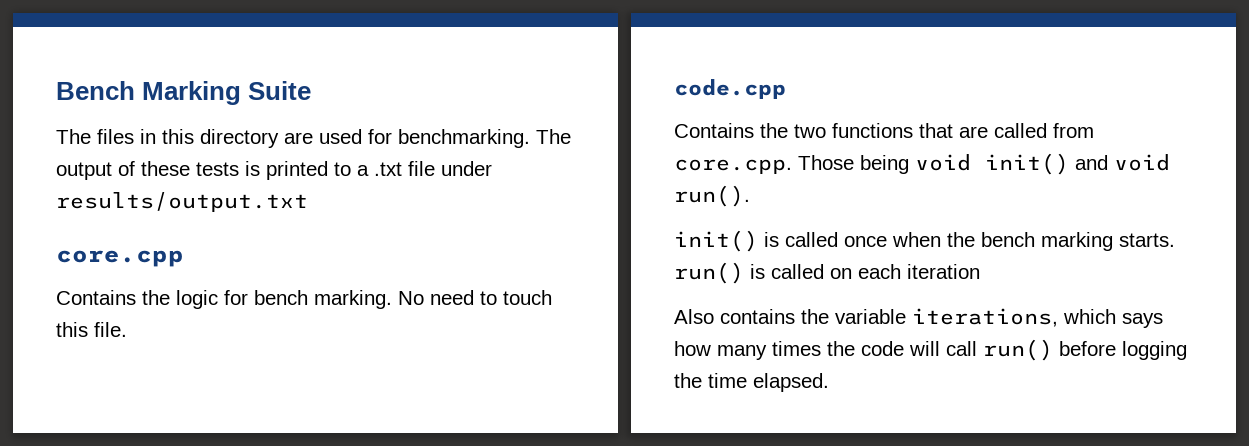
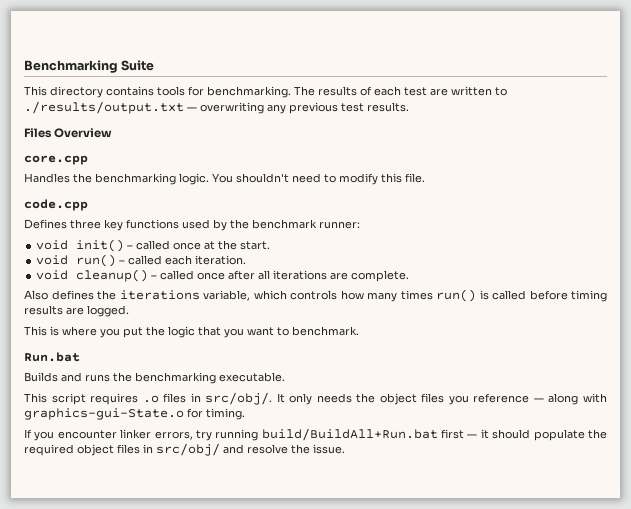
- Bench Marking Suite
+ Benchmarking Suite
- The files in this directory are used for benchmarking. The output of these tests is printed to a .txt file under results/output.txt
+ This directory contains tools for benchmarking. The results of each test are written to ./results/output.txt — overwriting any previous test results.
+ Files Overview
  core.cpp
- Contains the logic for bench marking. No need to touch this file.
+ Handles the benchmarking logic. You shouldn't need to modify this file.
- Contains the two functions that are called from core.cpp. Those being void init() and void run().
- init() is called once when the bench marking starts. run() is called on each iteration
- Also contains the variable iterations, which says how many times the code will call run() before logging the time elapsed.
+ Defines three key functions used by the benchmark runner:
+ void init() – called once at the start.
+ void run() – called each iteration.
+ void cleanup() – called once after all iterations are complete.
+ Also defines the iterations variable, which controls how many times run() is called before timing results are logged.
+ This is where you put the logic that you want to benchmark.
+ Run.bat
+ Builds and runs the benchmarking executable.
+ This script requires .o files in src/obj/. It only needs the object files you reference — along with graphics-gui-State.o for timing.
+ If you encounter linker errors, try running build/BuildAll+Run.bat first — it should populate the required object files in src/obj/ and resolve the issue.

